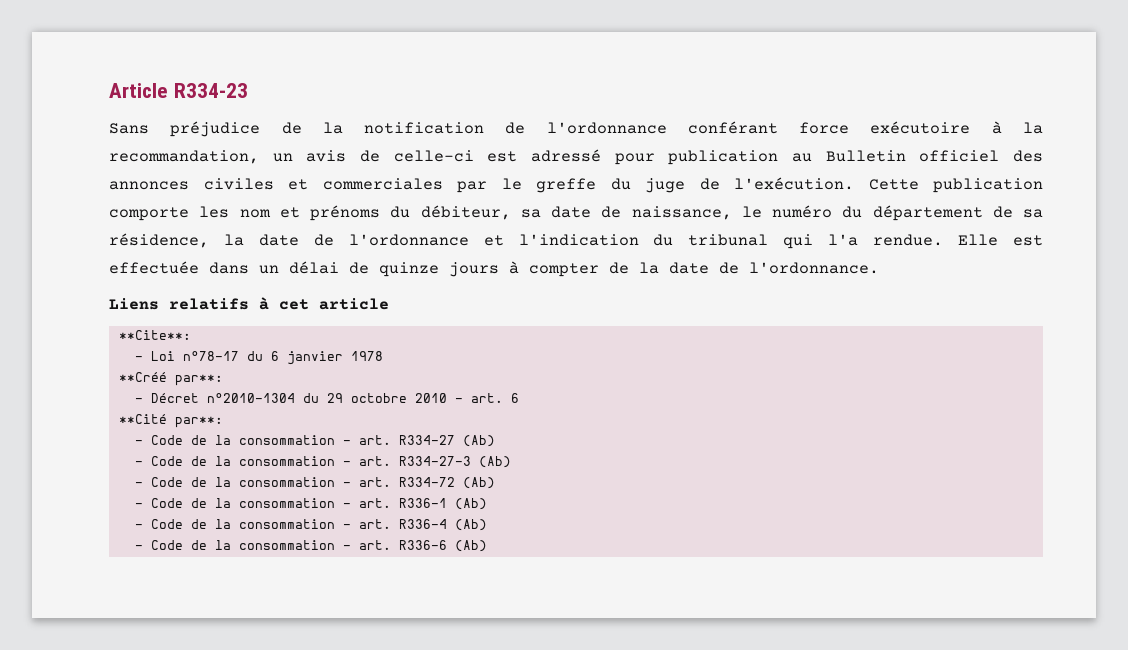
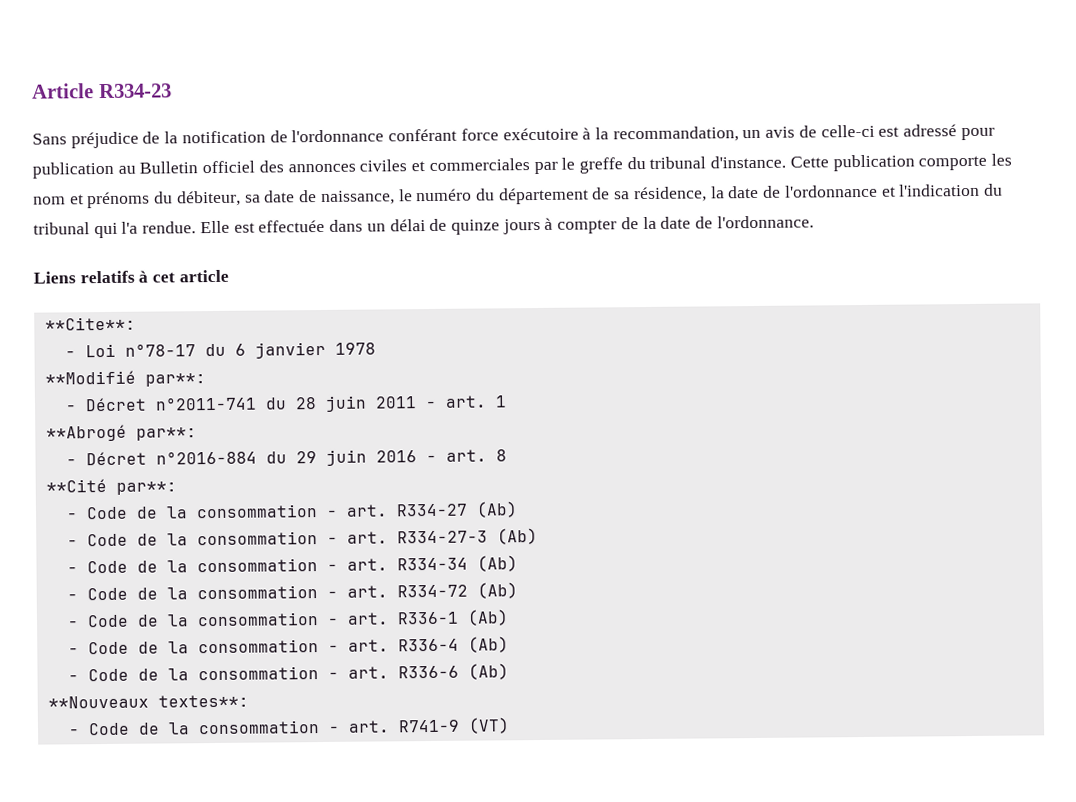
- Sans préjudice de la notification de l'ordonnance conférant force exécutoire à la recommandation, un avis de celle-ci est adressé pour publication au Bulletin officiel des annonces civiles et commerciales par le greffe du juge de l'exécution.
+ Sans préjudice de la notification de l'ordonnance conférant force exécutoire à la recommandation, un avis de celle-ci est adressé pour publication au Bulletin officiel des annonces civiles et commerciales par le greffe du tribunal d'instance.
- **Créé par**:
- - Décret n°2010-1304 du 29 octobre 2010 - art. 6
+ **Modifié par**:
+ - Décret n°2011-741 du 28 juin 2011 - art. 1
+ **Abrogé par**:
+ - Décret n°2016-884 du 29 juin 2016 - art. 8
+ - Code de la consommation - art. R334-34 (Ab)
+ **Nouveaux textes**:
+ - Code de la consommation - art. R741-9 (VT)

